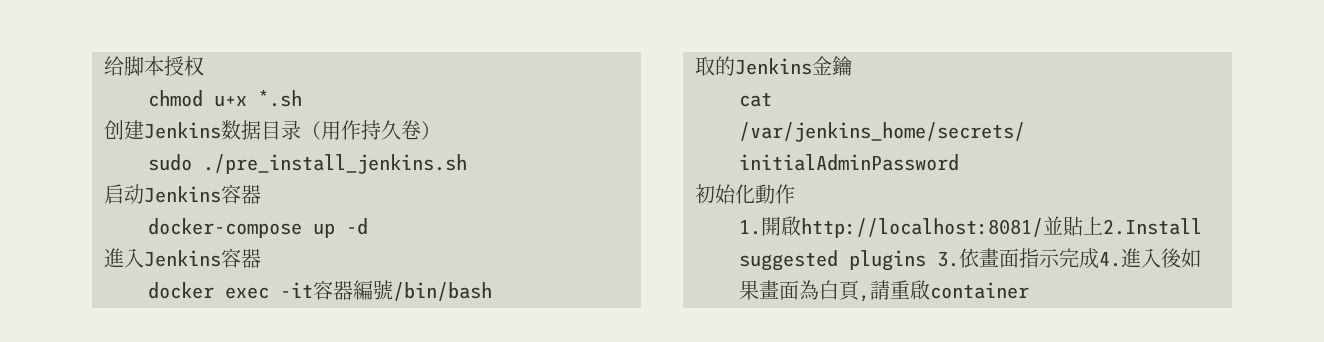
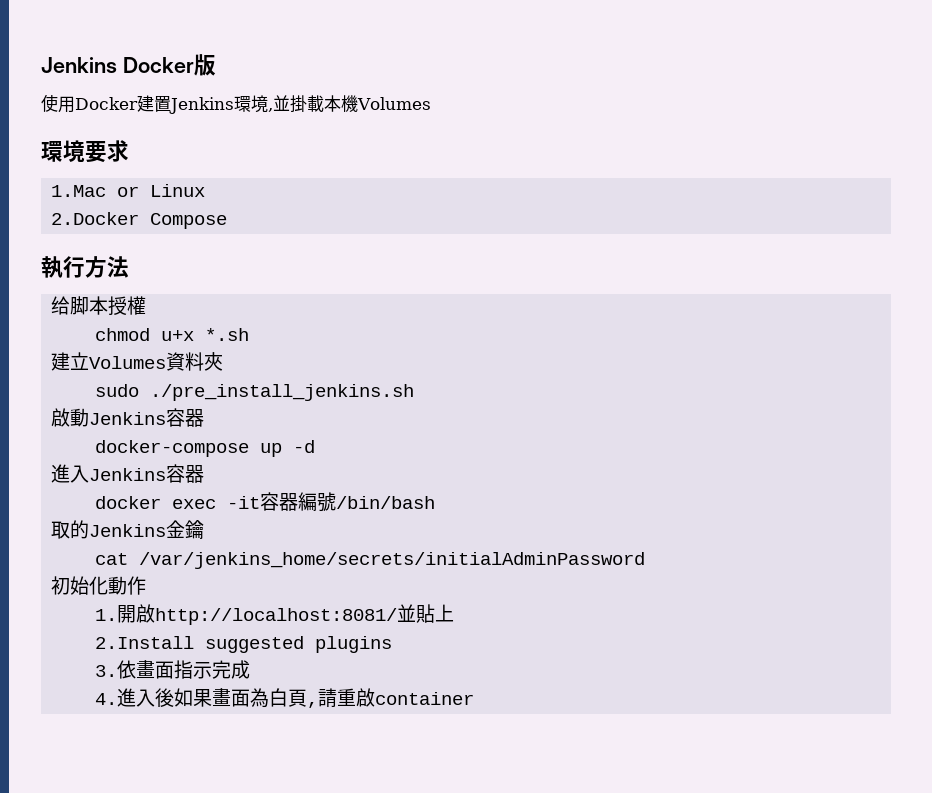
+ Jenkins Docker版
+ 使用Docker建置Jenkins環境,並掛載本機Volumes
+ 環境要求
+ 1.Mac or Linux
+ 2.Docker Compose
+ 執行方法
- 给脚本授权
+ 给脚本授權
- 创建Jenkins数据目录（用作持久卷）
+ 建立Volumes資料夾
- 启动Jenkins容器
+ 啟動Jenkins容器
- 1.開啟http://localhost:8081/並貼上2.Install suggested plugins 3.依畫面指示完成4.進入後如果畫面為白頁,請重啟container
+ 1.開啟http://localhost:8081/並貼上
+ 2.Install suggested plugins
+ 3.依畫面指示完成
+ 4.進入後如果畫面為白頁,請重啟container

